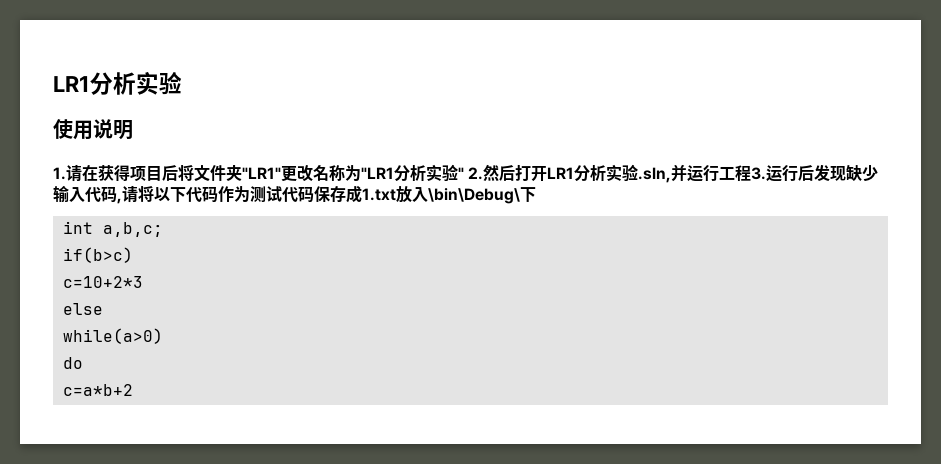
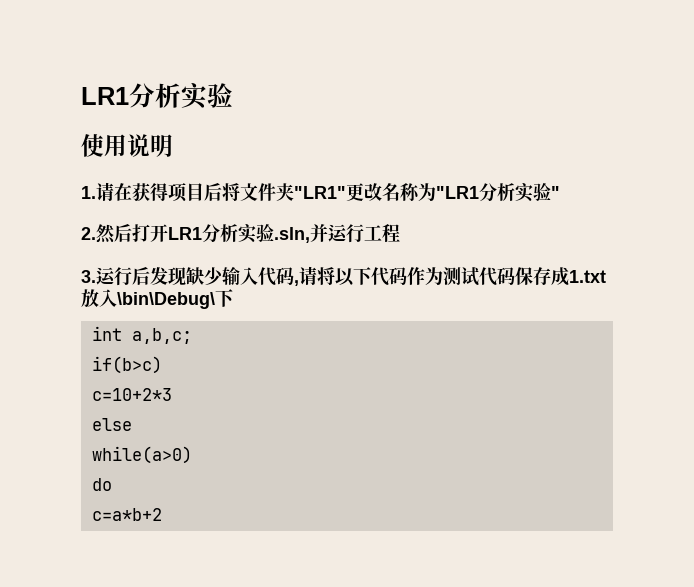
- 1.请在获得项目后将文件夹"LR1"更改名称为"LR1分析实验" 2.然后打开LR1分析实验.sln,并运行工程3.运行后发现缺少输入代码,请将以下代码作为测试代码保存成1.txt放入\bin\Debug\下
+ 1.请在获得项目后将文件夹"LR1"更改名称为"LR1分析实验"
+ 2.然后打开LR1分析实验.sln,并运行工程
+ 3.运行后发现缺少输入代码,请将以下代码作为测试代码保存成1.txt放入\bin\Debug\下

